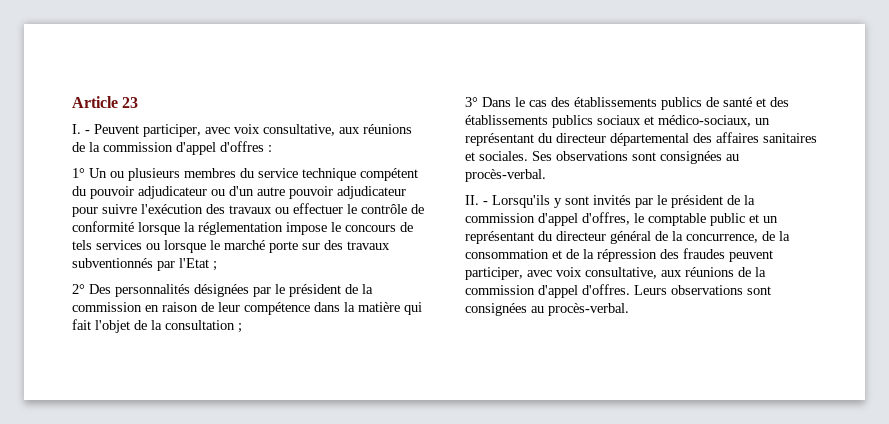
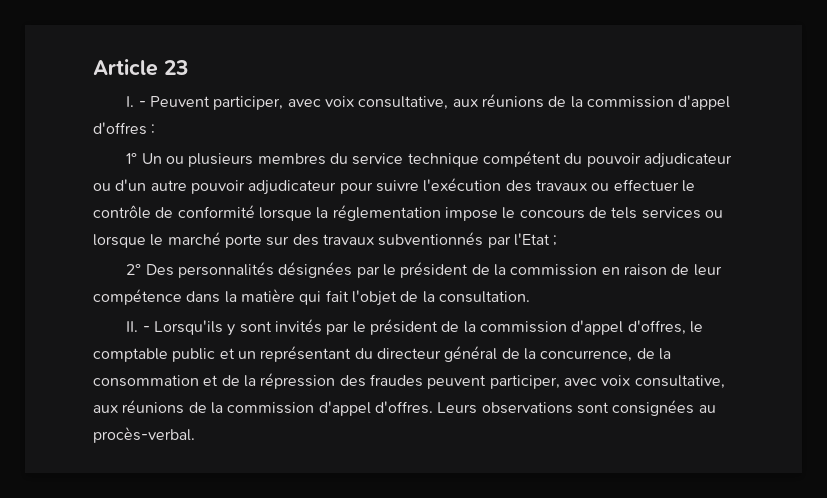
- 2° Des personnalités désignées par le président de la commission en raison de leur compétence dans la matière qui fait l'objet de la consultation ;
- 3° Dans le cas des établissements publics de santé et des établissements publics sociaux et médico-sociaux, un représentant du directeur départemental des affaires sanitaires et sociales. Ses observations sont consignées au procès-verbal.
+ 2° Des personnalités désignées par le président de la commission en raison de leur compétence dans la matière qui fait l'objet de la consultation.

